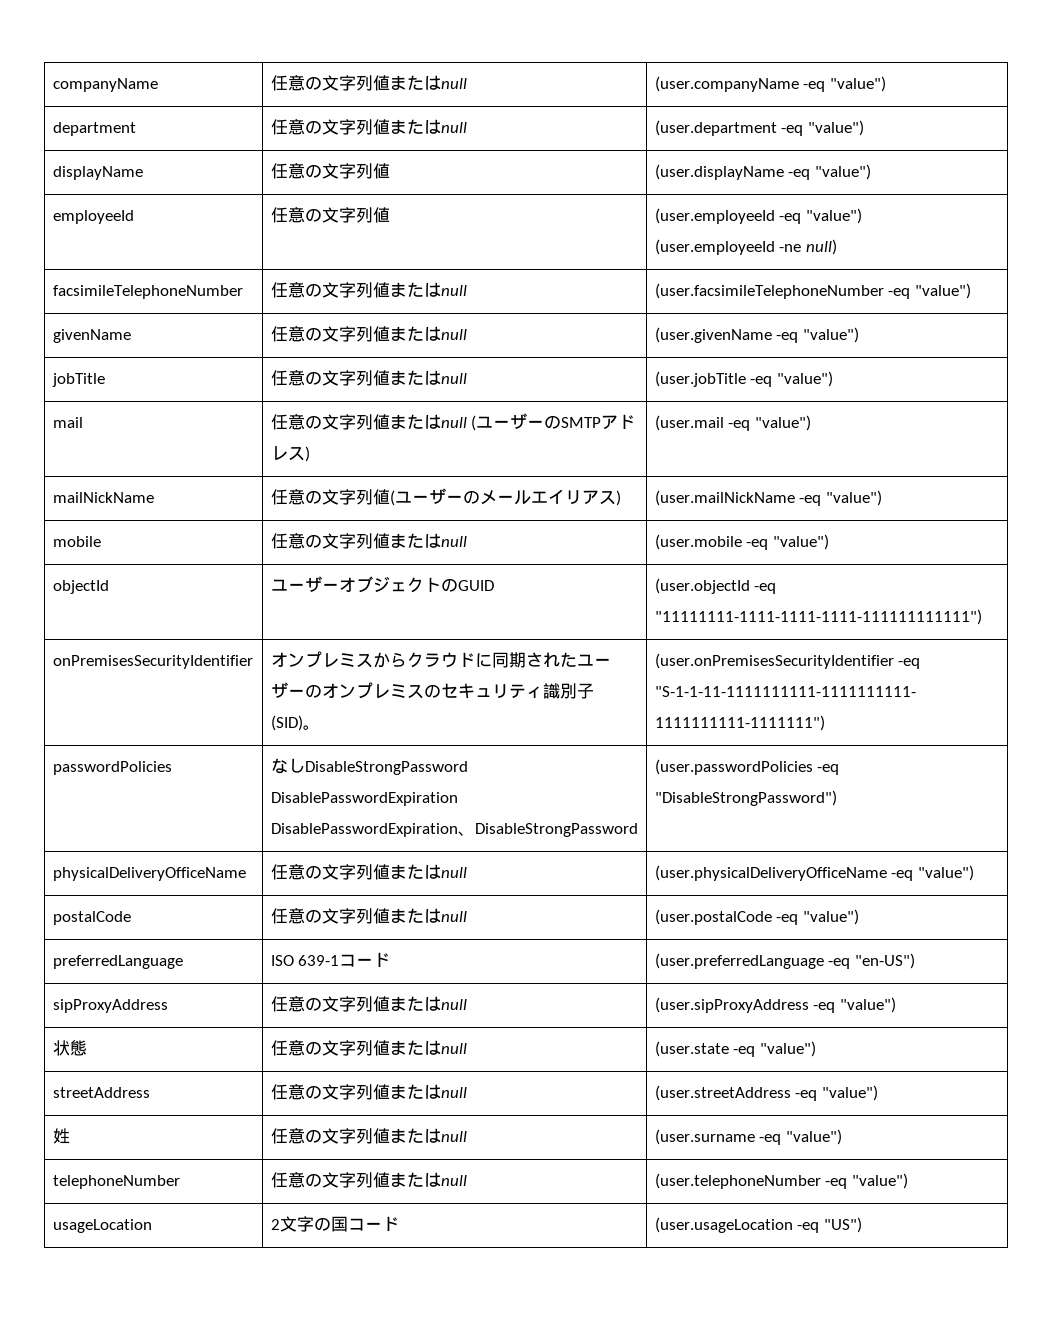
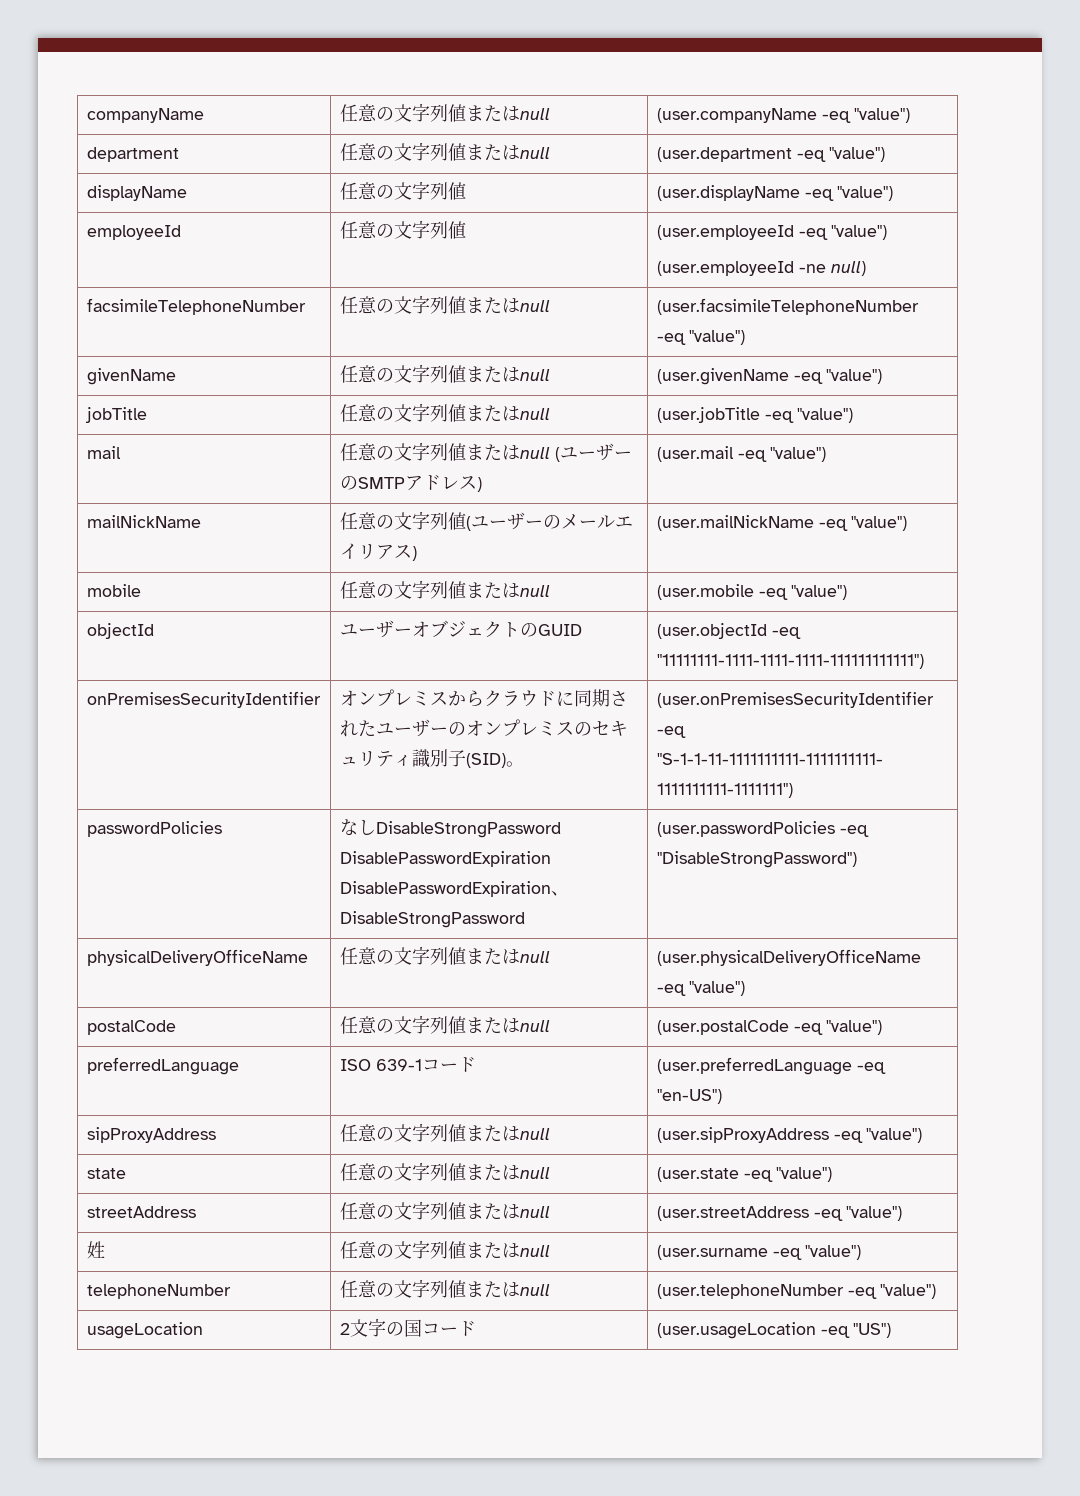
- 状態 | 任意の文字列値またはnull | (user.state -eq "value")
+ state | 任意の文字列値またはnull | (user.state -eq "value")

